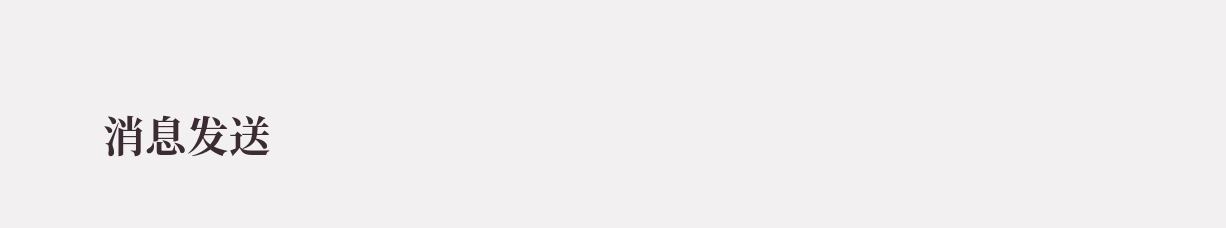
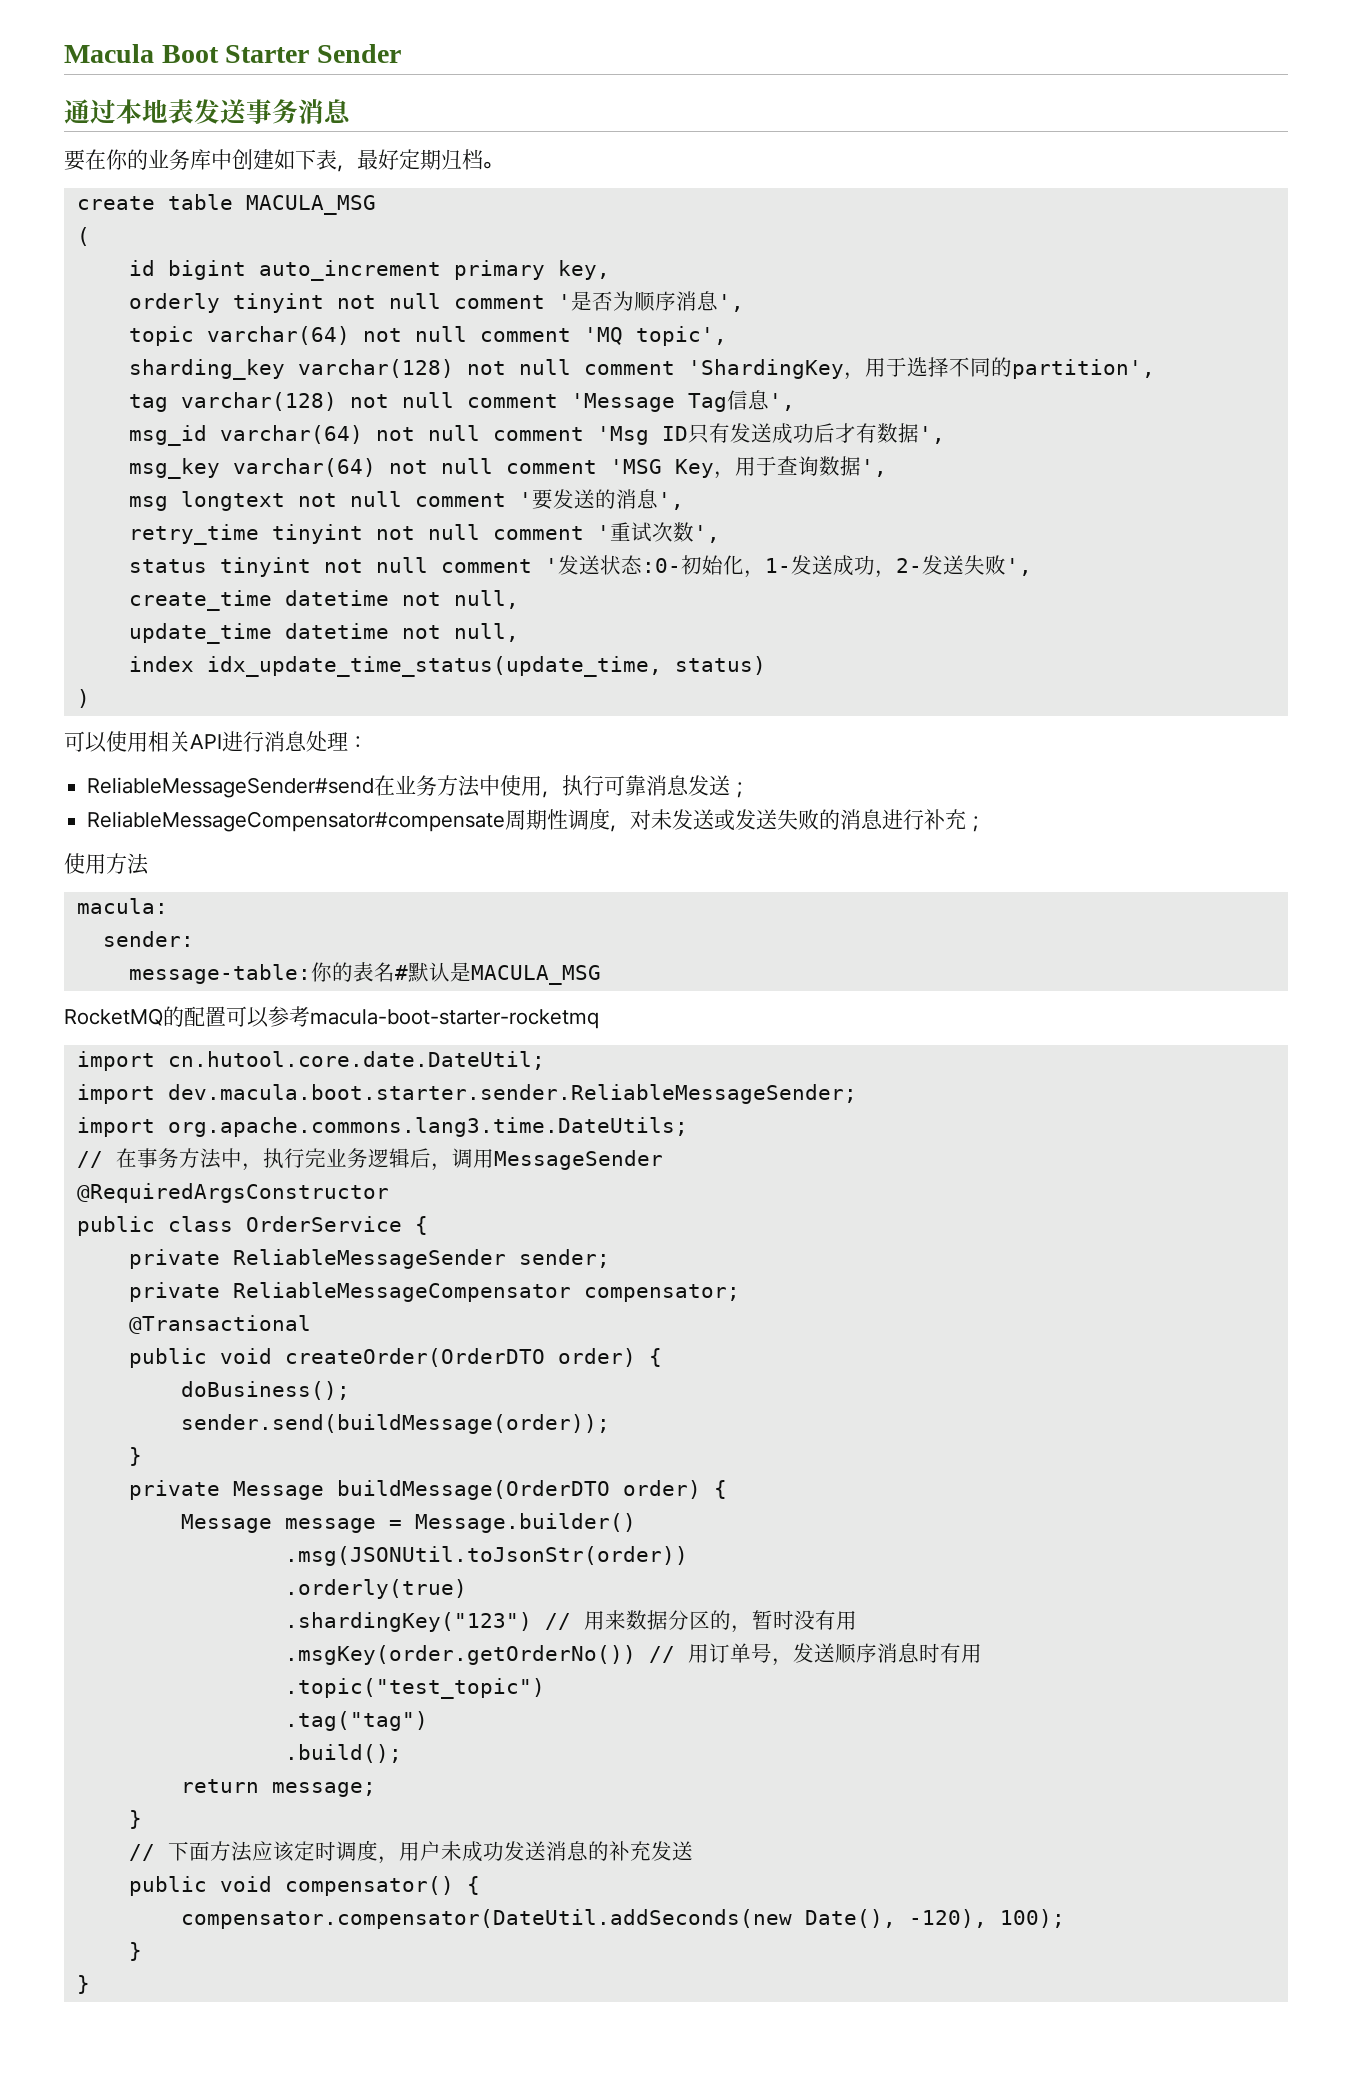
- 消息发送
+ Macula Boot Starter Sender
+ 通过本地表发送事务消息
+ 要在你的业务库中创建如下表，最好定期归档。
+ create table MACULA_MSG
+ (
+ id bigint auto_increment primary key,
+ orderly tinyint not null comment '是否为顺序消息',
+ topic varchar(64) not null comment 'MQ topic',
+ sharding_key varchar(128) not null comment 'ShardingKey，用于选择不同的partition',
+ tag varchar(128) not null comment 'Message Tag信息',
+ msg_id varchar(64) not null comment 'Msg ID只有发送成功后才有数据',
+ msg_key varchar(64) not null comment 'MSG Key，用于查询数据',
+ msg longtext not null comment '要发送的消息',
+ retry_time tinyint not null comment '重试次数',
+ status tinyint not null comment '发送状态:0-初始化，1-发送成功，2-发送失败',
+ create_time datetime not null,
+ update_time datetime not null,
+ index idx_update_time_status(update_time, status)
+ )
+ 可以使用相关API进行消息处理：
+ ReliableMessageSender#send在业务方法中使用，执行可靠消息发送；
+ ReliableMessageCompensator#compensate周期性调度，对未发送或发送失败的消息进行补充；
+ 使用方法
+ macula:
+ sender:
+ message-table:你的表名#默认是MACULA_MSG
+ RocketMQ的配置可以参考macula-boot-starter-rocketmq
+ import cn.hutool.core.date.DateUtil;
+ import dev.macula.boot.starter.sender.ReliableMessageSender;
+ import org.apache.commons.lang3.time.DateUtils;
+ // 在事务方法中，执行完业务逻辑后，调用MessageSender
+ @RequiredArgsConstructor
+ public class OrderService {
+ private ReliableMessageSender sender;
+ private ReliableMessageCompensator compensator;
+ @Transactional
+ public void createOrder(OrderDTO order) {
+ doBusiness();
+ sender.send(buildMessage(order));
+ }
+ private Message buildMessage(OrderDTO order) {
+ Message message = Message.builder()
+ .msg(JSONUtil.toJsonStr(order))
+ .orderly(true)
+ .shardingKey("123") // 用来数据分区的，暂时没有用
+ .msgKey(order.getOrderNo()) // 用订单号，发送顺序消息时有用
+ .topic("test_topic")
+ .tag("tag")
+ .build();
+ return message;
+ }
+ // 下面方法应该定时调度，用户未成功发送消息的补充发送
+ public void compensator() {
+ compensator.compensator(DateUtil.addSeconds(new Date(), -120), 100);
+ }
+ }

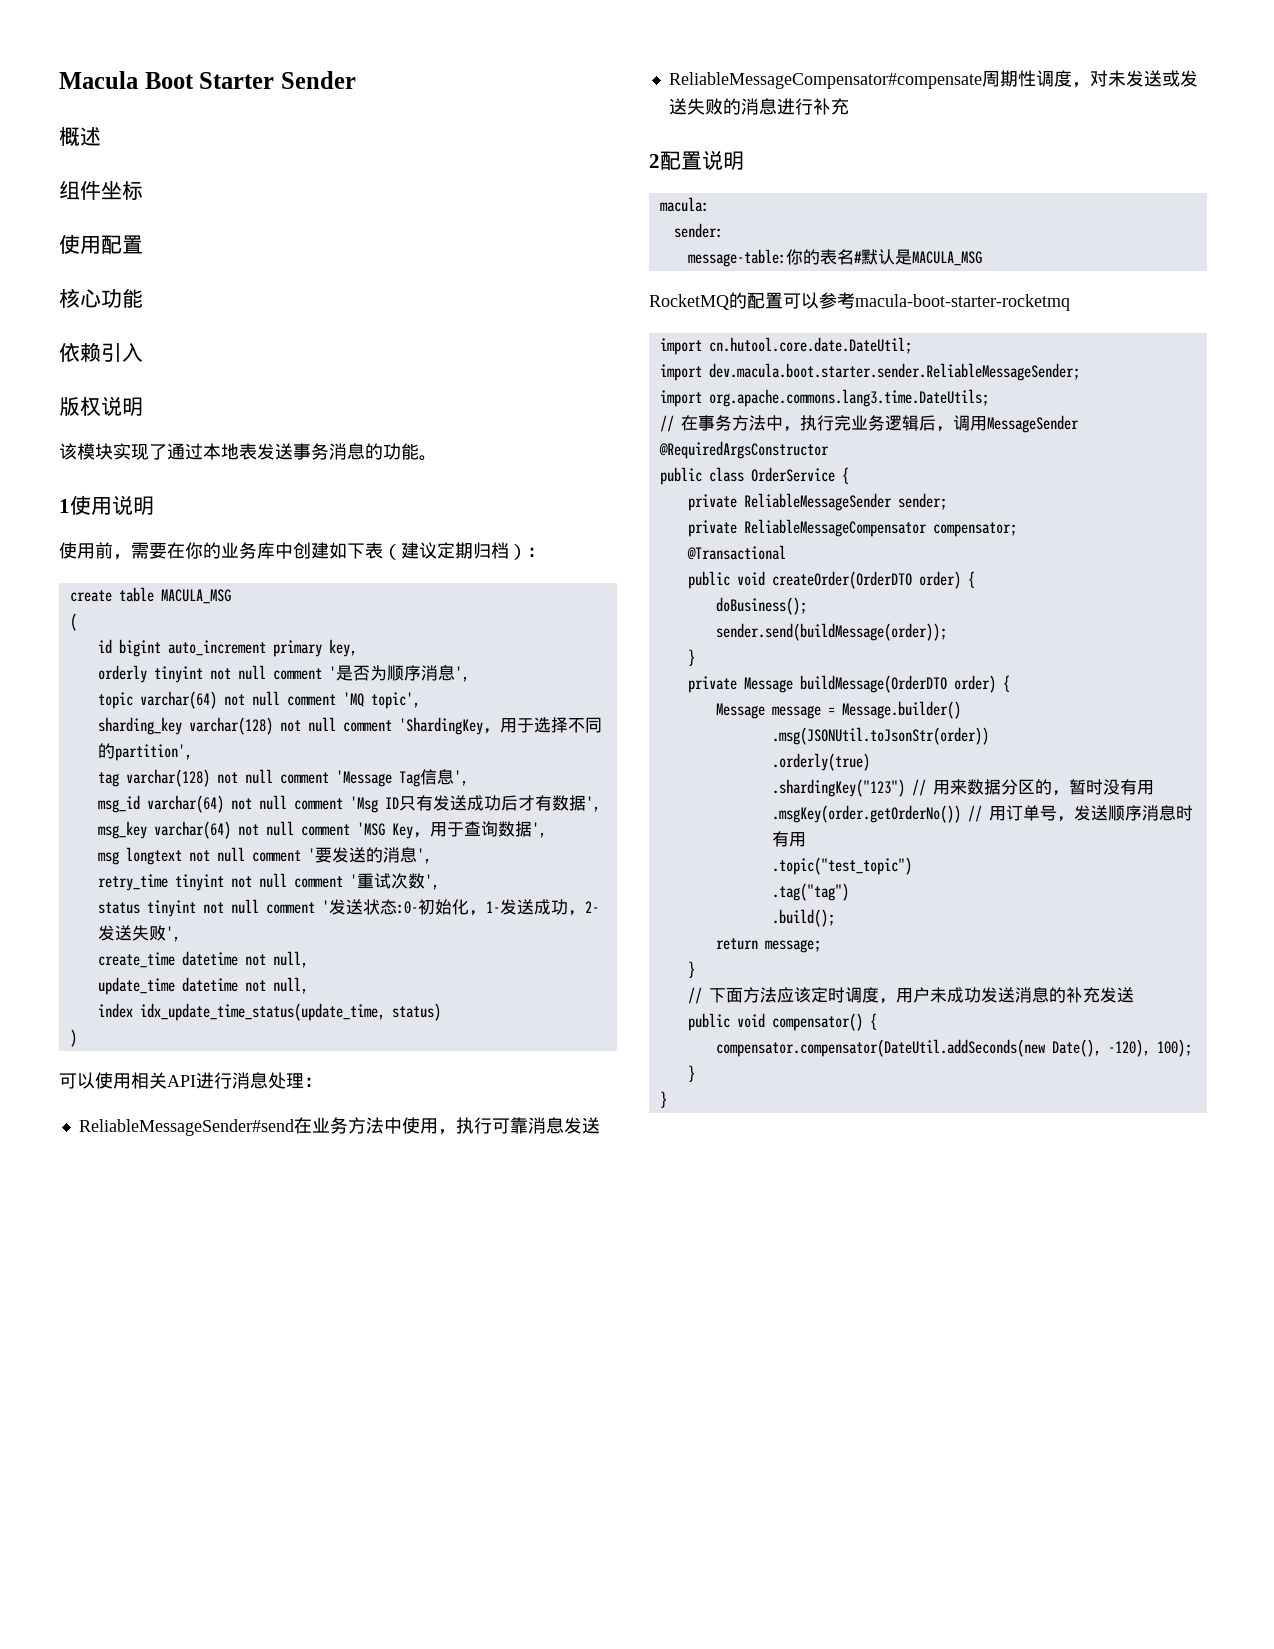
- 通过本地表发送事务消息
- 要在你的业务库中创建如下表，最好定期归档。
+ 概述
+ 组件坐标
+ 使用配置
+ 核心功能
+ 依赖引入
+ 版权说明
+ 该模块实现了通过本地表发送事务消息的功能。
+ 1使用说明
+ 使用前，需要在你的业务库中创建如下表（建议定期归档）：
- ReliableMessageSender#send在业务方法中使用，执行可靠消息发送；
+ ReliableMessageSender#send在业务方法中使用，执行可靠消息发送
- ReliableMessageCompensator#compensate周期性调度，对未发送或发送失败的消息进行补充；
- 使用方法
+ ReliableMessageCompensator#compensate周期性调度，对未发送或发送失败的消息进行补充
+ 2配置说明

